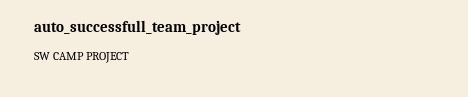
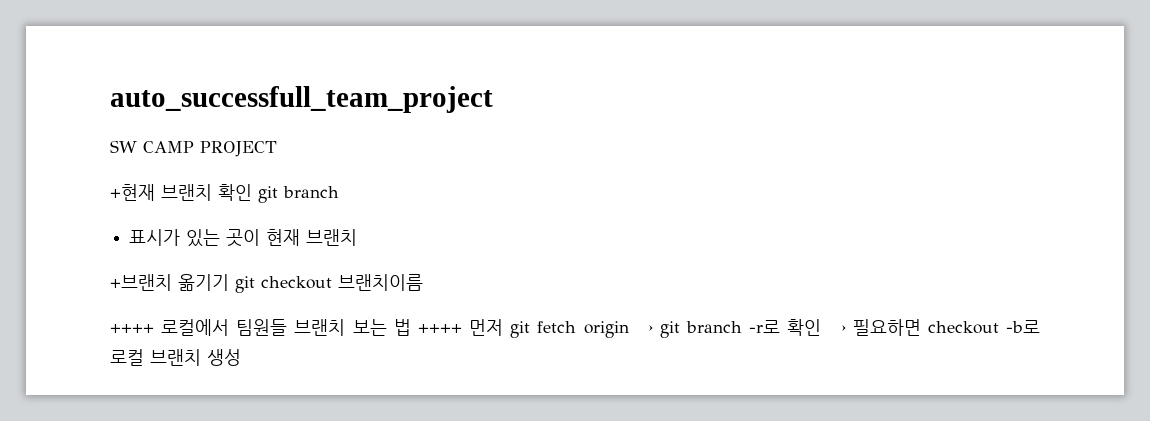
+ +현재 브랜치 확인 git branch
+ 표시가 있는 곳이 현재 브랜치
+ +브랜치 옮기기 git checkout 브랜치이름
+ ++++ 로컬에서 팀원들 브랜치 보는 법 ++++ 먼저 git fetch origin → git branch -r로 확인 → 필요하면 checkout -b로 로컬 브랜치 생성

